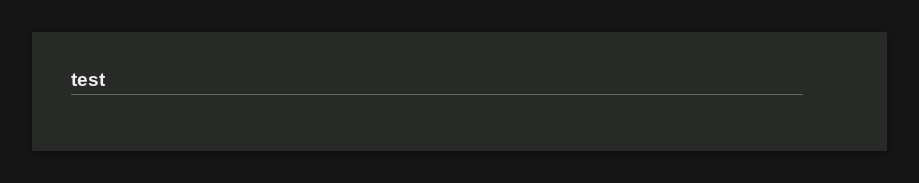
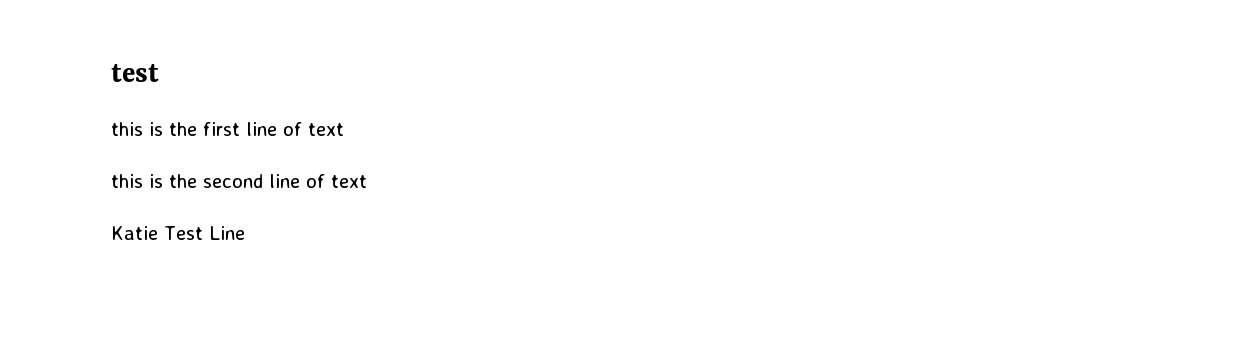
+ this is the first line of text
+ this is the second line of text
+ Katie Test Line

